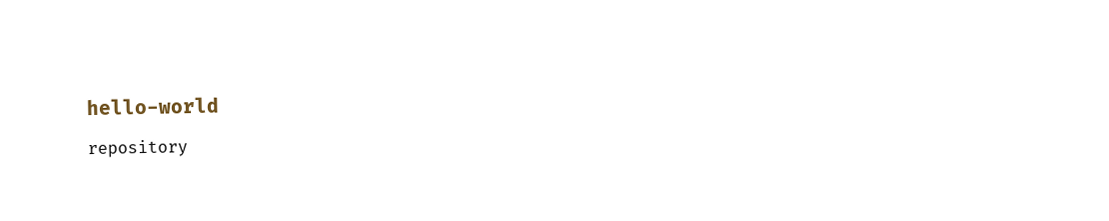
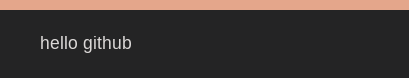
- hello-world
- repository
+ hello github

